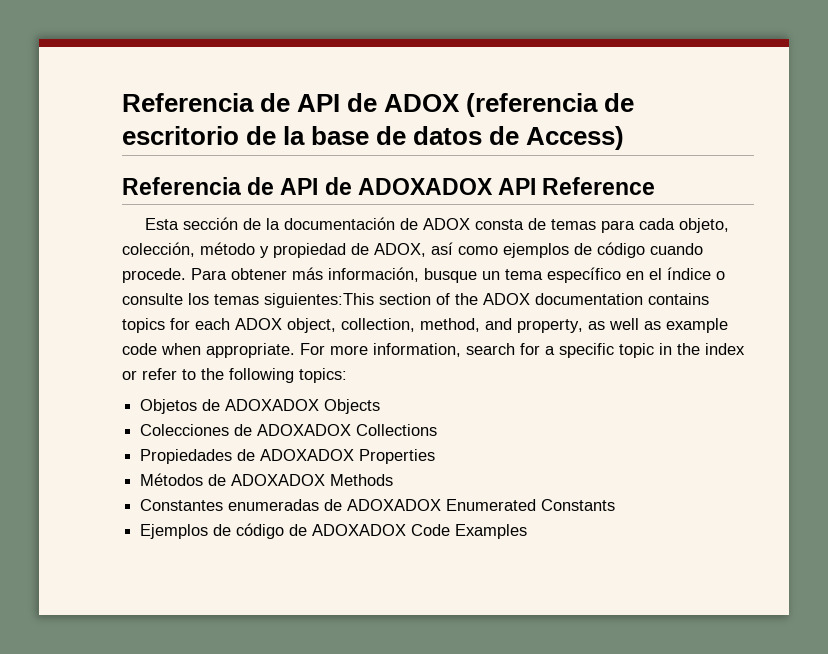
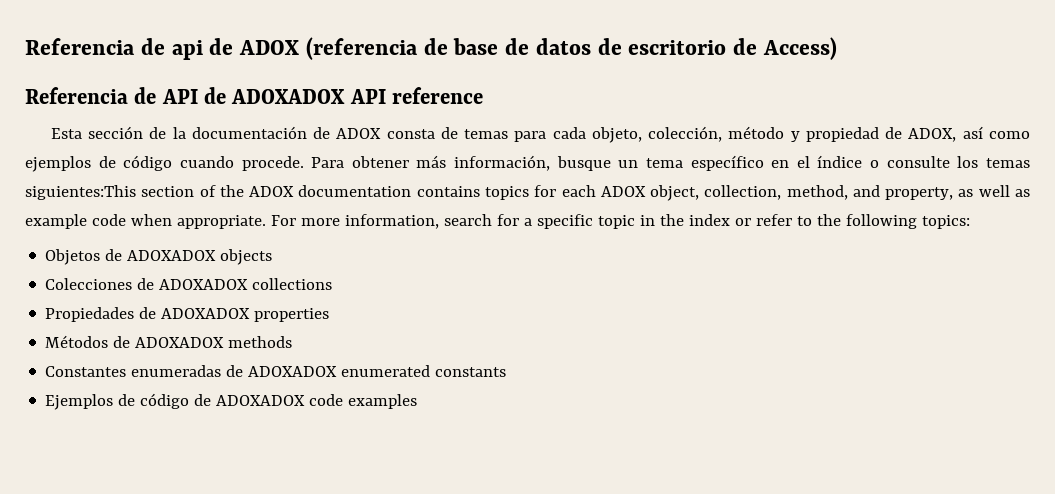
- Referencia de API de ADOX (referencia de escritorio de la base de datos de Access)
+ Referencia de api de ADOX (referencia de base de datos de escritorio de Access)
- Referencia de API de ADOXADOX API Reference
+ Referencia de API de ADOXADOX API reference
- Objetos de ADOXADOX Objects
+ Objetos de ADOXADOX objects
- Colecciones de ADOXADOX Collections
+ Colecciones de ADOXADOX collections
- Propiedades de ADOXADOX Properties
+ Propiedades de ADOXADOX properties
- Métodos de ADOXADOX Methods
+ Métodos de ADOXADOX methods
- Constantes enumeradas de ADOXADOX Enumerated Constants
+ Constantes enumeradas de ADOXADOX enumerated constants
- Ejemplos de código de ADOXADOX Code Examples
+ Ejemplos de código de ADOXADOX code examples

